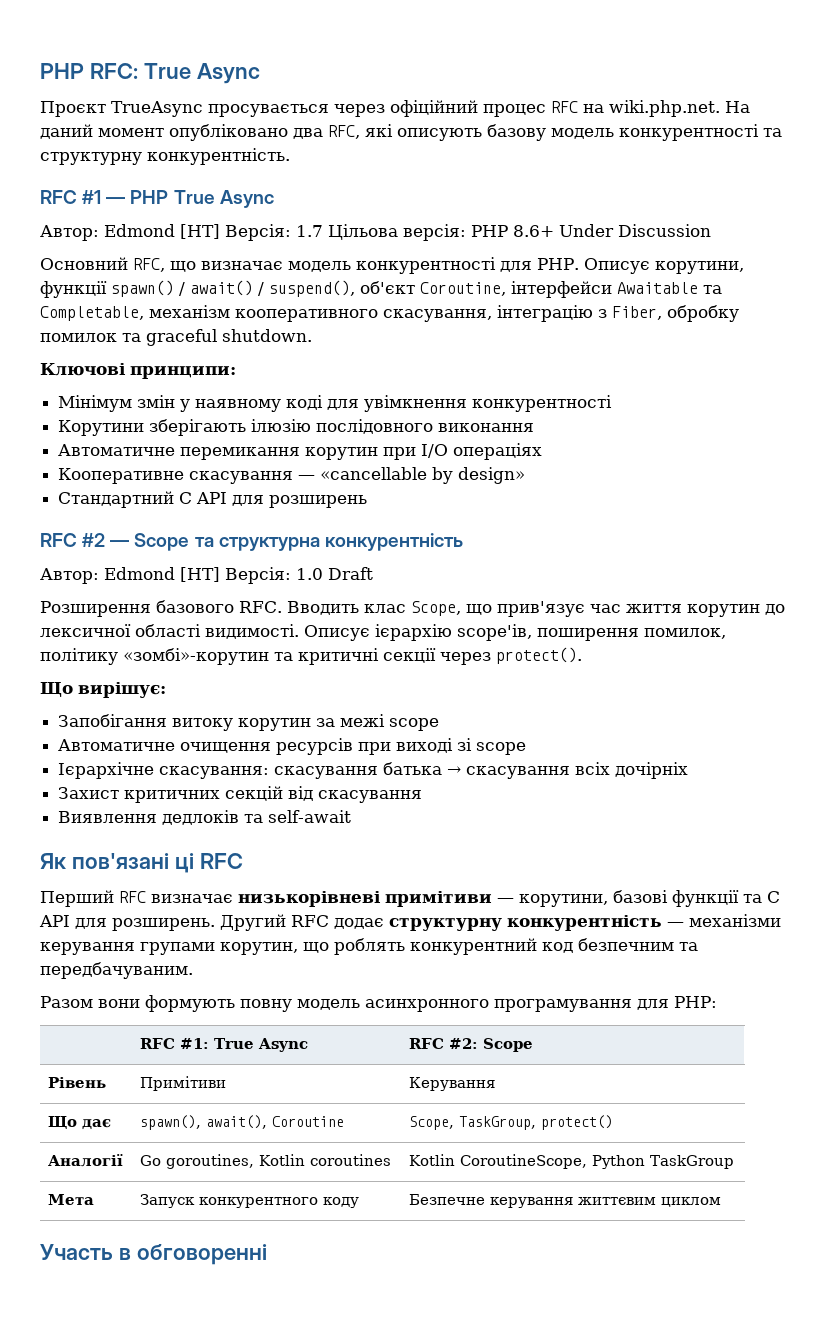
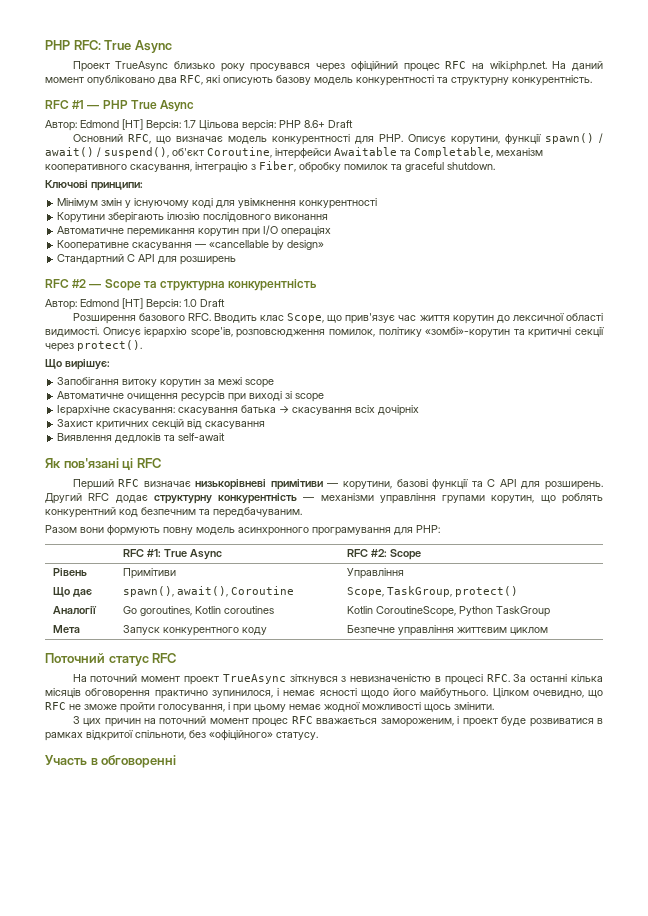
- Проєкт TrueAsync просувається через офіційний процес RFC на wiki.php.net. На даний момент опубліковано два RFC, які описують базову модель конкурентності та структурну конкурентність.
+ Проект TrueAsync близько року просувався через офіційний процес RFC на wiki.php.net. На даний момент опубліковано два RFC, які описують базову модель конкурентності та структурну конкурентність.
- Автор: Edmond [HT] Версія: 1.7 Цільова версія: PHP 8.6+ Under Discussion
+ Автор: Edmond [HT] Версія: 1.7 Цільова версія: PHP 8.6+ Draft
- Мінімум змін у наявному коді для увімкнення конкурентності
+ Мінімум змін у існуючому коді для увімкнення конкурентності
- Описує ієрархію scope'ів, поширення помилок, політику «зомбі»-корутин та критичні секції через protect().
+ Описує ієрархію scope'ів, розповсюдження помилок, політику «зомбі»-корутин та критичні секції через protect().
- Другий RFC додає структурну конкурентність — механізми керування групами корутин, що роблять конкурентний код безпечним та передбачуваним.
+ Другий RFC додає структурну конкурентність — механізми управління групами корутин, що роблять конкурентний код безпечним та передбачуваним.
- Рівень | Примітиви | Керування
+ Рівень | Примітиви | Управління
- Мета | Запуск конкурентного коду | Безпечне керування життєвим циклом
+ Мета | Запуск конкурентного коду | Безпечне управління життєвим циклом
+ Поточний статус RFC
+ На поточний момент проект TrueAsync зіткнувся з невизначеністю в процесі RFC. За останні кілька місяців обговорення практично зупинилося, і немає ясності щодо його майбутнього. Цілком очевидно, що RFC не зможе пройти голосування, і при цьому немає жодної можливості щось змінити.
+ З цих причин на поточний момент процес RFC вважається замороженим, і проект буде розвиватися в рамках відкритої спільноти, без «офіційного» статусу.

